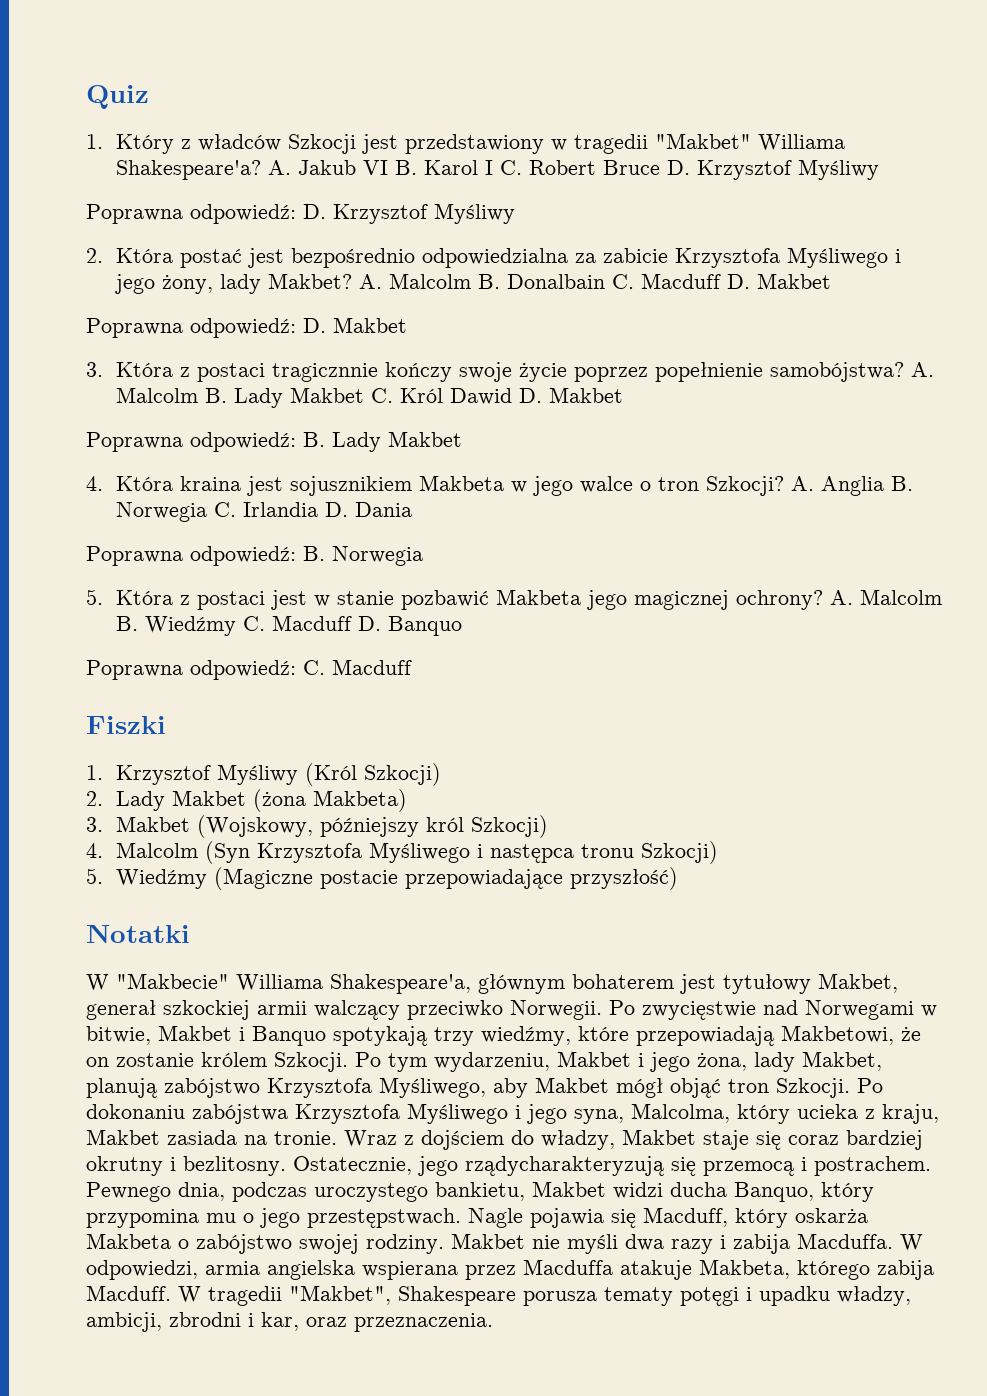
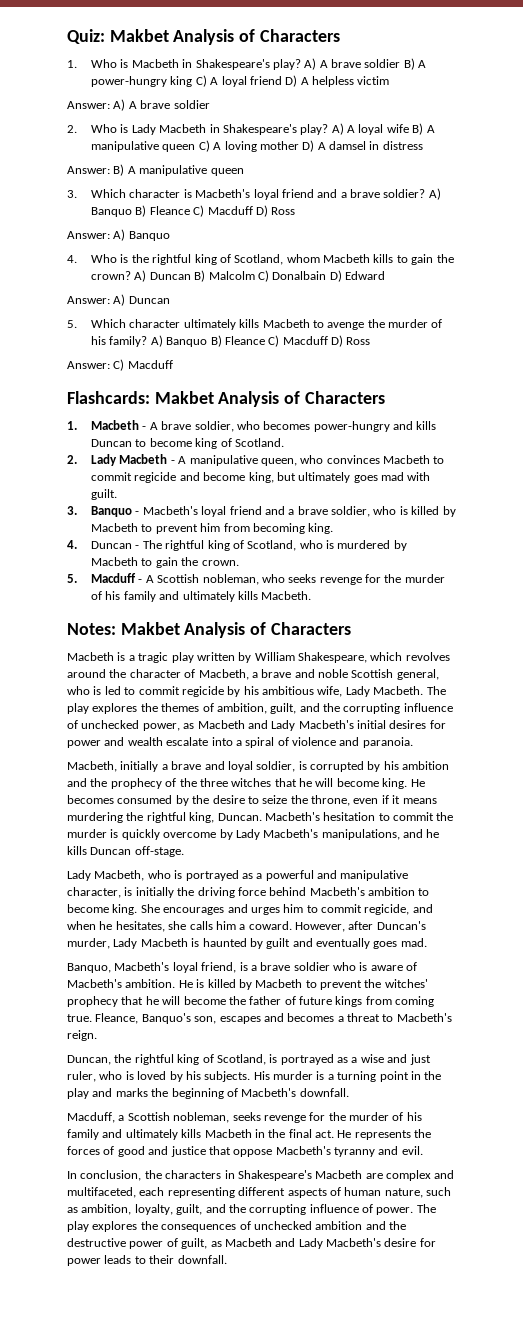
- Quiz
- 1. Który z władców Szkocji jest przedstawiony w tragedii "Makbet" Williama Shakespeare'a? A. Jakub VI B. Karol I C. Robert Bruce D. Krzysztof Myśliwy
- Poprawna odpowiedź: D. Krzysztof Myśliwy
- 2. Która postać jest bezpośrednio odpowiedzialna za zabicie Krzysztofa Myśliwego i jego żony, lady Makbet? A. Malcolm B. Donalbain C. Macduff D. Makbet
- Poprawna odpowiedź: D. Makbet
- 3. Która z postaci tragicznnie kończy swoje życie poprzez popełnienie samobójstwa? A. Malcolm B. Lady Makbet C. Król Dawid D. Makbet
- Poprawna odpowiedź: B. Lady Makbet
- 4. Która kraina jest sojusznikiem Makbeta w jego walce o tron Szkocji? A. Anglia B. Norwegia C. Irlandia D. Dania
- Poprawna odpowiedź: B. Norwegia
- 5. Która z postaci jest w stanie pozbawić Makbeta jego magicznej ochrony? A. Malcolm B. Wiedźmy C. Macduff D. Banquo
- Poprawna odpowiedź: C. Macduff
- Fiszki
- 1. Krzysztof Myśliwy (Król Szkocji)
- 2. Lady Makbet (żona Makbeta)
- 3. Makbet (Wojskowy, późniejszy król Szkocji)
- 4. Malcolm (Syn Krzysztofa Myśliwego i następca tronu Szkocji)
- 5. Wiedźmy (Magiczne postacie przepowiadające przyszłość)
- Notatki
- W "Makbecie" Williama Shakespeare'a, głównym bohaterem jest tytułowy Makbet, generał szkockiej armii walczący przeciwko Norwegii. Po zwycięstwie nad Norwegami w bitwie, Makbet i Banquo spotykają trzy wiedźmy, które przepowiadają Makbetowi, że on zostanie królem Szkocji. Po tym wydarzeniu, Makbet i jego żona, lady Makbet, planują zabójstwo Krzysztofa Myśliwego, aby Makbet mógł objąć tron Szkocji. Po dokonaniu zabójstwa Krzysztofa Myśliwego i jego syna, Malcolma, który ucieka z kraju, Makbet zasiada na tronie. Wraz z dojściem do władzy, Makbet staje się coraz bardziej okrutny i bezlitosny. Ostatecznie, jego rządycharakteryzują się przemocą i postrachem. Pewnego dnia, podczas uroczystego bankietu, Makbet widzi ducha Banquo, który przypomina mu o jego przestępstwach. Nagle pojawia się Macduff, który oskarża Makbeta o zabójstwo swojej rodziny. Makbet nie myśli dwa razy i zabija Macduffa. W odpowiedzi, armia angielska wspierana przez Macduffa atakuje Makbeta, którego zabija Macduff. W tragedii "Makbet", Shakespeare porusza tematy potęgi i upadku władzy, ambicji, zbrodni i kar, oraz przeznaczenia.
+ Quiz: Makbet Analysis of Characters
+ 1. Who is Macbeth in Shakespeare's play? A) A brave soldier B) A power-hungry king C) A loyal friend D) A helpless victim
+ Answer: A) A brave soldier
+ 2. Who is Lady Macbeth in Shakespeare's play? A) A loyal wife B) A manipulative queen C) A loving mother D) A damsel in distress
+ Answer: B) A manipulative queen
+ 3. Which character is Macbeth's loyal friend and a brave soldier? A) Banquo B) Fleance C) Macduff D) Ross
+ Answer: A) Banquo
+ 4. Who is the rightful king of Scotland, whom Macbeth kills to gain the crown? A) Duncan B) Malcolm C) Donalbain D) Edward
+ Answer: A) Duncan
+ 5. Which character ultimately kills Macbeth to avenge the murder of his family? A) Banquo B) Fleance C) Macduff D) Ross
+ Answer: C) Macduff
+ Flashcards: Makbet Analysis of Characters
+ 1. Macbeth - A brave soldier, who becomes power-hungry and kills Duncan to become king of Scotland.
+ 2. Lady Macbeth - A manipulative queen, who convinces Macbeth to commit regicide and become king, but ultimately goes mad with guilt.
+ 3. Banquo - Macbeth's loyal friend and a brave soldier, who is killed by Macbeth to prevent him from becoming king.
+ 4. Duncan - The rightful king of Scotland, who is murdered by Macbeth to gain the crown.
+ 5. Macduff - A Scottish nobleman, who seeks revenge for the murder of his family and ultimately kills Macbeth.
+ Notes: Makbet Analysis of Characters
+ Macbeth is a tragic play written by William Shakespeare, which revolves around the character of Macbeth, a brave and noble Scottish general, who is led to commit regicide by his ambitious wife, Lady Macbeth. The play explores the themes of ambition, guilt, and the corrupting influence of unchecked power, as Macbeth and Lady Macbeth's initial desires for power and wealth escalate into a spiral of violence and paranoia.
+ Macbeth, initially a brave and loyal soldier, is corrupted by his ambition and the prophecy of the three witches that he will become king. He becomes consumed by the desire to seize the throne, even if it means murdering the rightful king, Duncan. Macbeth's hesitation to commit the murder is quickly overcome by Lady Macbeth's manipulations, and he kills Duncan off-stage.
+ Lady Macbeth, who is portrayed as a powerful and manipulative character, is initially the driving force behind Macbeth's ambition to become king. She encourages and urges him to commit regicide, and when he hesitates, she calls him a coward. However, after Duncan's murder, Lady Macbeth is haunted by guilt and eventually goes mad.
+ Banquo, Macbeth's loyal friend, is a brave soldier who is aware of Macbeth's ambition. He is killed by Macbeth to prevent the witches' prophecy that he will become the father of future kings from coming true. Fleance, Banquo's son, escapes and becomes a threat to Macbeth's reign.
+ Duncan, the rightful king of Scotland, is portrayed as a wise and just ruler, who is loved by his subjects. His murder is a turning point in the play and marks the beginning of Macbeth's downfall.
+ Macduff, a Scottish nobleman, seeks revenge for the murder of his family and ultimately kills Macbeth in the final act. He represents the forces of good and justice that oppose Macbeth's tyranny and evil.
+ In conclusion, the characters in Shakespeare's Macbeth are complex and multifaceted, each representing different aspects of human nature, such as ambition, loyalty, guilt, and the corrupting influence of power. The play explores the consequences of unchecked ambition and the destructive power of guilt, as Macbeth and Lady Macbeth's desire for power leads to their downfall.

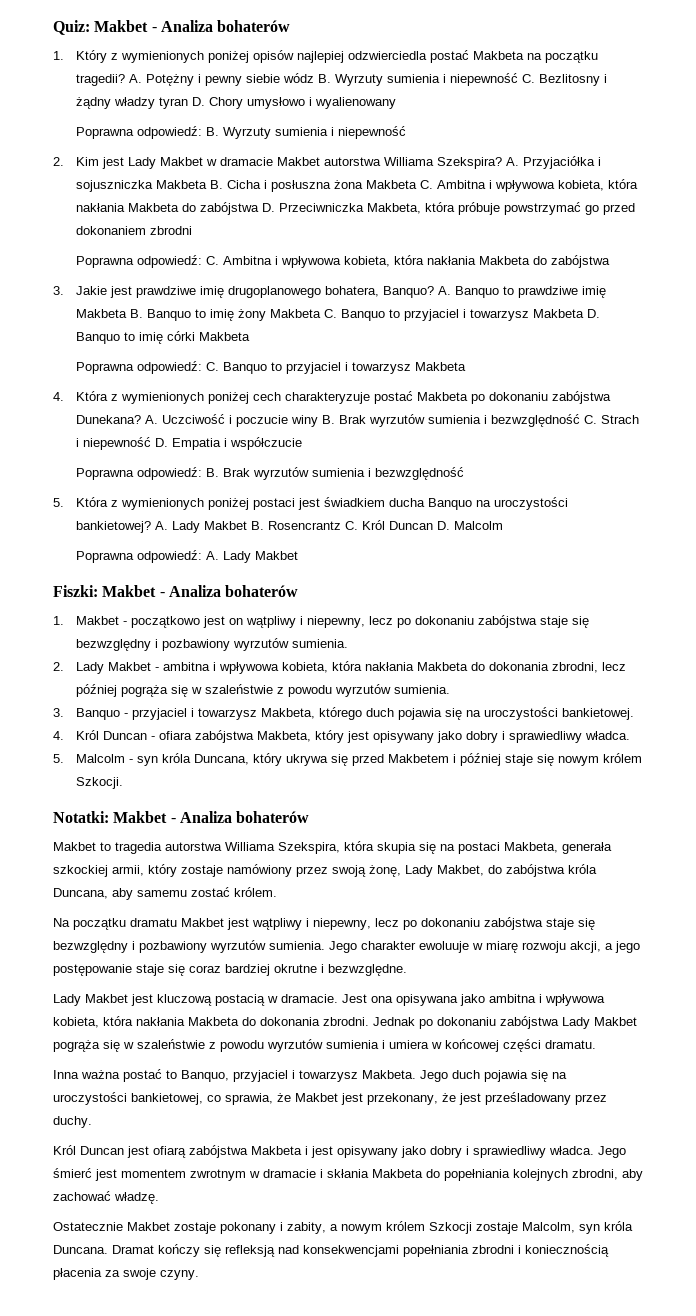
- Quiz: Makbet Analysis of Characters
- 1. Who is Macbeth in Shakespeare's play? A) A brave soldier B) A power-hungry king C) A loyal friend D) A helpless victim
- Answer: A) A brave soldier
- 2. Who is Lady Macbeth in Shakespeare's play? A) A loyal wife B) A manipulative queen C) A loving mother D) A damsel in distress
- Answer: B) A manipulative queen
- 3. Which character is Macbeth's loyal friend and a brave soldier? A) Banquo B) Fleance C) Macduff D) Ross
- Answer: A) Banquo
- 4. Who is the rightful king of Scotland, whom Macbeth kills to gain the crown? A) Duncan B) Malcolm C) Donalbain D) Edward
- Answer: A) Duncan
- 5. Which character ultimately kills Macbeth to avenge the murder of his family? A) Banquo B) Fleance C) Macduff D) Ross
- Answer: C) Macduff
- Flashcards: Makbet Analysis of Characters
- 1. Macbeth - A brave soldier, who becomes power-hungry and kills Duncan to become king of Scotland.
- 2. Lady Macbeth - A manipulative queen, who convinces Macbeth to commit regicide and become king, but ultimately goes mad with guilt.
- 3. Banquo - Macbeth's loyal friend and a brave soldier, who is killed by Macbeth to prevent him from becoming king.
- 4. Duncan - The rightful king of Scotland, who is murdered by Macbeth to gain the crown.
- 5. Macduff - A Scottish nobleman, who seeks revenge for the murder of his family and ultimately kills Macbeth.
- Notes: Makbet Analysis of Characters
- Macbeth is a tragic play written by William Shakespeare, which revolves around the character of Macbeth, a brave and noble Scottish general, who is led to commit regicide by his ambitious wife, Lady Macbeth. The play explores the themes of ambition, guilt, and the corrupting influence of unchecked power, as Macbeth and Lady Macbeth's initial desires for power and wealth escalate into a spiral of violence and paranoia.
- Macbeth, initially a brave and loyal soldier, is corrupted by his ambition and the prophecy of the three witches that he will become king. He becomes consumed by the desire to seize the throne, even if it means murdering the rightful king, Duncan. Macbeth's hesitation to commit the murder is quickly overcome by Lady Macbeth's manipulations, and he kills Duncan off-stage.
- Lady Macbeth, who is portrayed as a powerful and manipulative character, is initially the driving force behind Macbeth's ambition to become king. She encourages and urges him to commit regicide, and when he hesitates, she calls him a coward. However, after Duncan's murder, Lady Macbeth is haunted by guilt and eventually goes mad.
- Banquo, Macbeth's loyal friend, is a brave soldier who is aware of Macbeth's ambition. He is killed by Macbeth to prevent the witches' prophecy that he will become the father of future kings from coming true. Fleance, Banquo's son, escapes and becomes a threat to Macbeth's reign.
- Duncan, the rightful king of Scotland, is portrayed as a wise and just ruler, who is loved by his subjects. His murder is a turning point in the play and marks the beginning of Macbeth's downfall.
- Macduff, a Scottish nobleman, seeks revenge for the murder of his family and ultimately kills Macbeth in the final act. He represents the forces of good and justice that oppose Macbeth's tyranny and evil.
- In conclusion, the characters in Shakespeare's Macbeth are complex and multifaceted, each representing different aspects of human nature, such as ambition, loyalty, guilt, and the corrupting influence of power. The play explores the consequences of unchecked ambition and the destructive power of guilt, as Macbeth and Lady Macbeth's desire for power leads to their downfall.
+ Quiz: Makbet - Analiza bohaterów
+ 1. Który z wymienionych poniżej opisów najlepiej odzwierciedla postać Makbeta na początku tragedii? A. Potężny i pewny siebie wódz B. Wyrzuty sumienia i niepewność C. Bezlitosny i żądny władzy tyran D. Chory umysłowo i wyalienowany
+ Poprawna odpowiedź: B. Wyrzuty sumienia i niepewność
+ 2. Kim jest Lady Makbet w dramacie Makbet autorstwa Williama Szekspira? A. Przyjaciółka i sojuszniczka Makbeta B. Cicha i posłuszna żona Makbeta C. Ambitna i wpływowa kobieta, która nakłania Makbeta do zabójstwa D. Przeciwniczka Makbeta, która próbuje powstrzymać go przed dokonaniem zbrodni
+ Poprawna odpowiedź: C. Ambitna i wpływowa kobieta, która nakłania Makbeta do zabójstwa
+ 3. Jakie jest prawdziwe imię drugoplanowego bohatera, Banquo? A. Banquo to prawdziwe imię Makbeta B. Banquo to imię żony Makbeta C. Banquo to przyjaciel i towarzysz Makbeta D. Banquo to imię córki Makbeta
+ Poprawna odpowiedź: C. Banquo to przyjaciel i towarzysz Makbeta
+ 4. Która z wymienionych poniżej cech charakteryzuje postać Makbeta po dokonaniu zabójstwa Dunekana? A. Uczciwość i poczucie winy B. Brak wyrzutów sumienia i bezwzględność C. Strach i niepewność D. Empatia i współczucie
+ Poprawna odpowiedź: B. Brak wyrzutów sumienia i bezwzględność
+ 5. Która z wymienionych poniżej postaci jest świadkiem ducha Banquo na uroczystości bankietowej? A. Lady Makbet B. Rosencrantz C. Król Duncan D. Malcolm
+ Poprawna odpowiedź: A. Lady Makbet
+ Fiszki: Makbet - Analiza bohaterów
+ 1. Makbet - początkowo jest on wątpliwy i niepewny, lecz po dokonaniu zabójstwa staje się bezwzględny i pozbawiony wyrzutów sumienia.
+ 2. Lady Makbet - ambitna i wpływowa kobieta, która nakłania Makbeta do dokonania zbrodni, lecz później pogrąża się w szaleństwie z powodu wyrzutów sumienia.
+ 3. Banquo - przyjaciel i towarzysz Makbeta, którego duch pojawia się na uroczystości bankietowej.
+ 4. Król Duncan - ofiara zabójstwa Makbeta, który jest opisywany jako dobry i sprawiedliwy władca.
+ 5. Malcolm - syn króla Duncana, który ukrywa się przed Makbetem i później staje się nowym królem Szkocji.
+ Notatki: Makbet - Analiza bohaterów
+ Makbet to tragedia autorstwa Williama Szekspira, która skupia się na postaci Makbeta, generała szkockiej armii, który zostaje namówiony przez swoją żonę, Lady Makbet, do zabójstwa króla Duncana, aby samemu zostać królem.
+ Na początku dramatu Makbet jest wątpliwy i niepewny, lecz po dokonaniu zabójstwa staje się bezwzględny i pozbawiony wyrzutów sumienia. Jego charakter ewoluuje w miarę rozwoju akcji, a jego postępowanie staje się coraz bardziej okrutne i bezwzględne.
+ Lady Makbet jest kluczową postacią w dramacie. Jest ona opisywana jako ambitna i wpływowa kobieta, która nakłania Makbeta do dokonania zbrodni. Jednak po dokonaniu zabójstwa Lady Makbet pogrąża się w szaleństwie z powodu wyrzutów sumienia i umiera w końcowej części dramatu.
+ Inna ważna postać to Banquo, przyjaciel i towarzysz Makbeta. Jego duch pojawia się na uroczystości bankietowej, co sprawia, że Makbet jest przekonany, że jest prześladowany przez duchy.
+ Król Duncan jest ofiarą zabójstwa Makbeta i jest opisywany jako dobry i sprawiedliwy władca. Jego śmierć jest momentem zwrotnym w dramacie i skłania Makbeta do popełniania kolejnych zbrodni, aby zachować władzę.
+ Ostatecznie Makbet zostaje pokonany i zabity, a nowym królem Szkocji zostaje Malcolm, syn króla Duncana. Dramat kończy się refleksją nad konsekwencjami popełniania zbrodni i koniecznością płacenia za swoje czyny.

